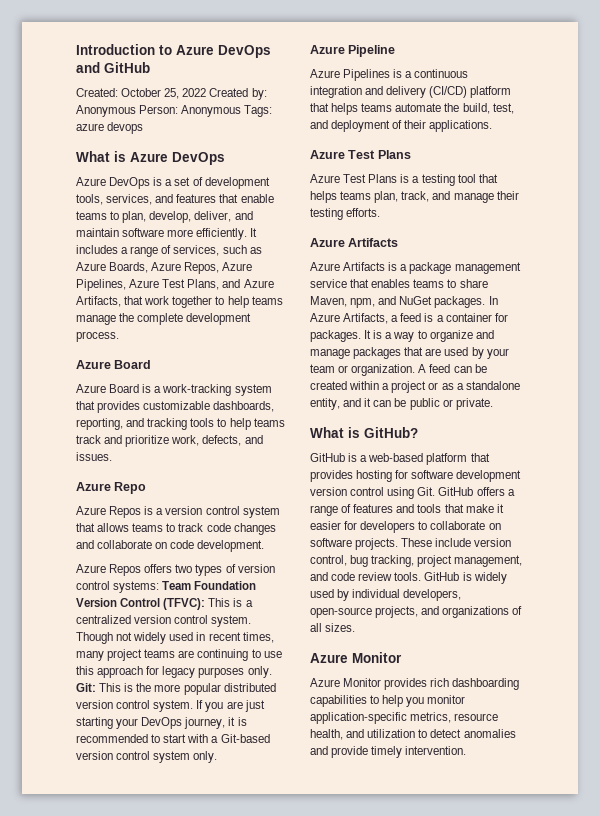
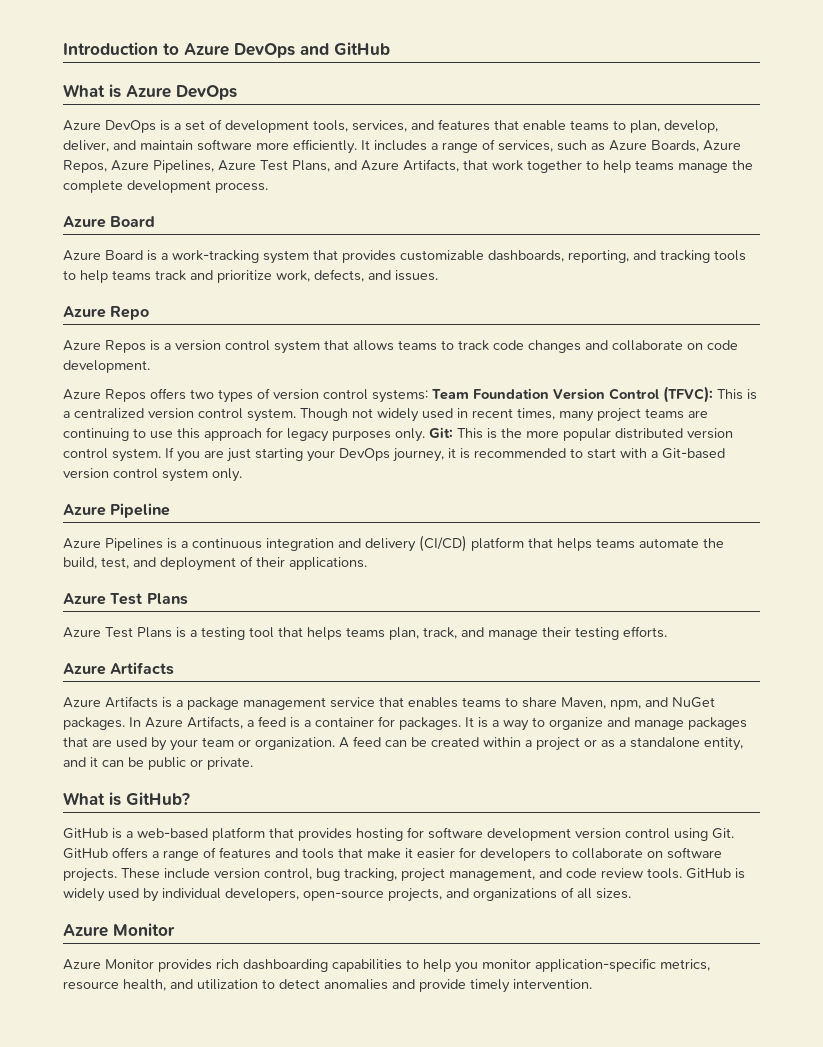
- Created: October 25, 2022 Created by: Anonymous Person: Anonymous Tags: azure devops

